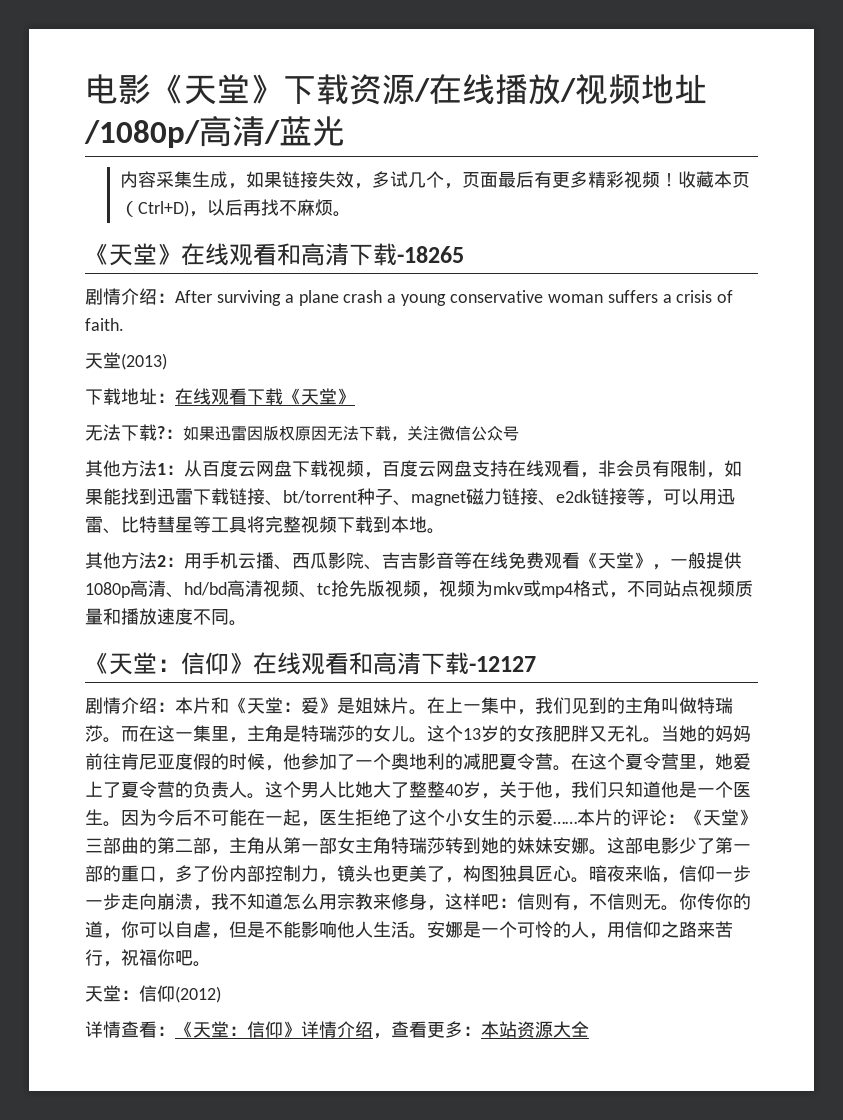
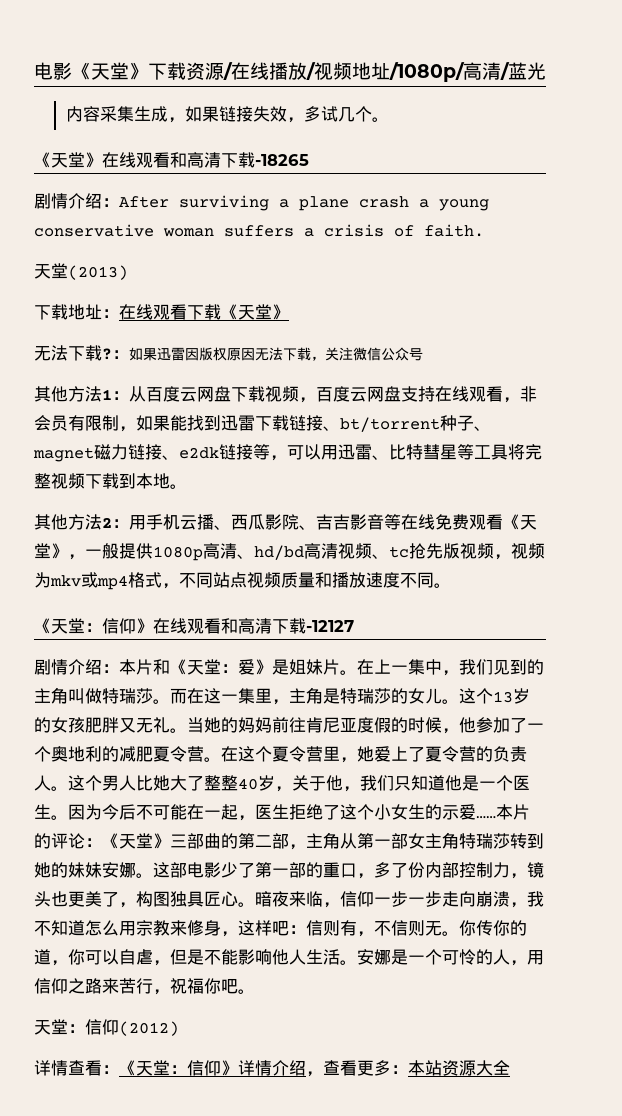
- 内容采集生成，如果链接失效，多试几个，页面最后有更多精彩视频！收藏本页（Ctrl+D)，以后再找不麻烦。
+ 内容采集生成，如果链接失效，多试几个。

